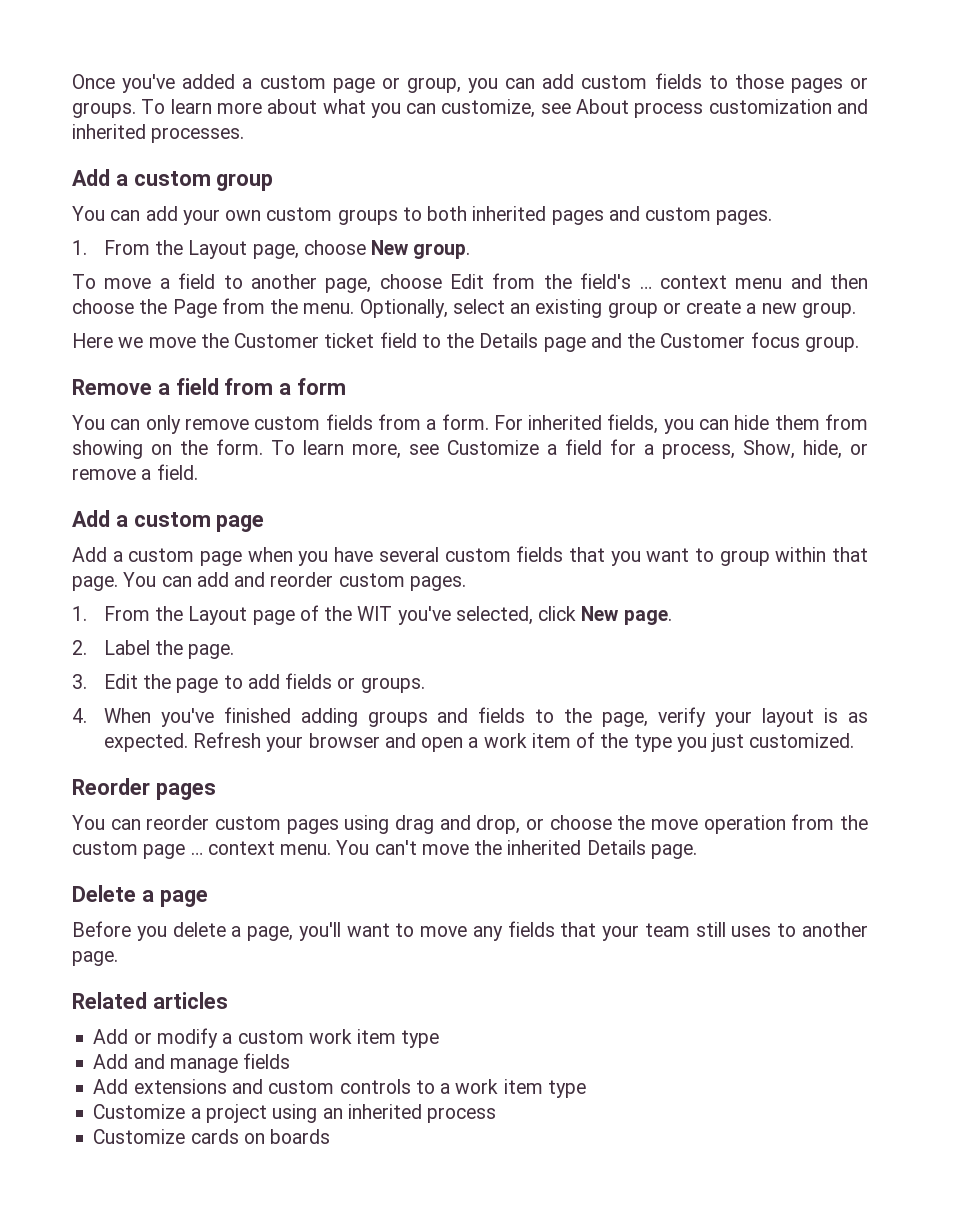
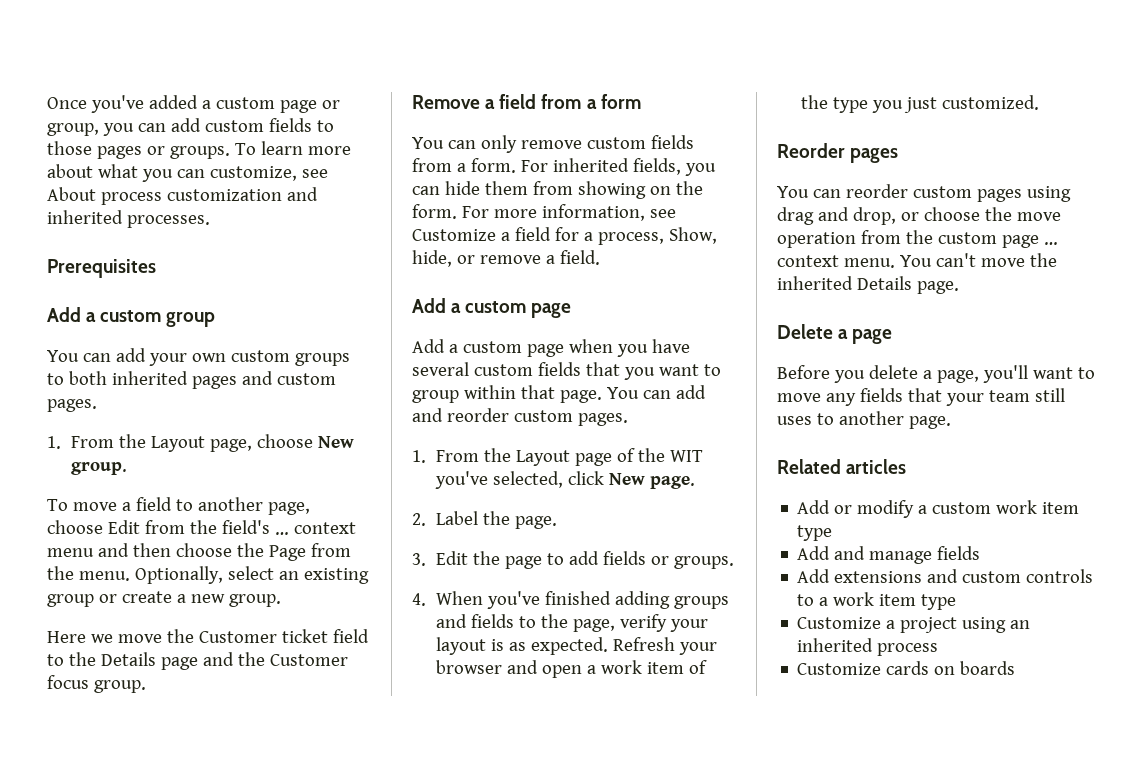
+ Prerequisites
- To learn more, see Customize a field for a process, Show, hide, or remove a field.
+ For more information, see Customize a field for a process, Show, hide, or remove a field.

